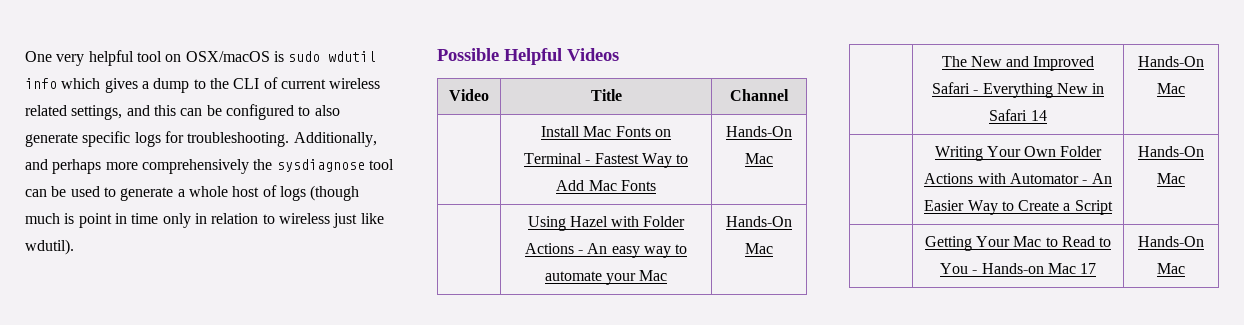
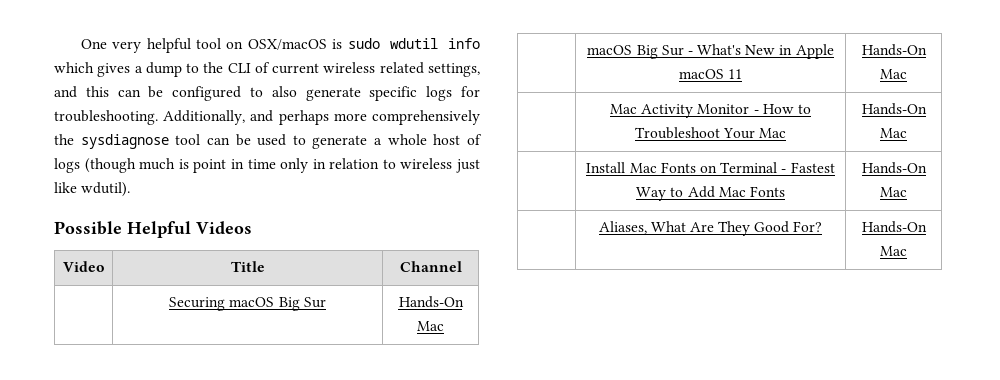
+ | Securing macOS Big Sur | Hands-On Mac
+ | macOS Big Sur - What's New in Apple macOS 11 | Hands-On Mac
+ | Mac Activity Monitor - How to Troubleshoot Your Mac | Hands-On Mac
- | Using Hazel with Folder Actions - An easy way to automate your Mac | Hands-On Mac
- | The New and Improved Safari - Everything New in Safari 14 | Hands-On Mac
- | Writing Your Own Folder Actions with Automator - An Easier Way to Create a Script | Hands-On Mac
- | Getting Your Mac to Read to You - Hands-on Mac 17 | Hands-On Mac
+ | Aliases, What Are They Good For? | Hands-On Mac

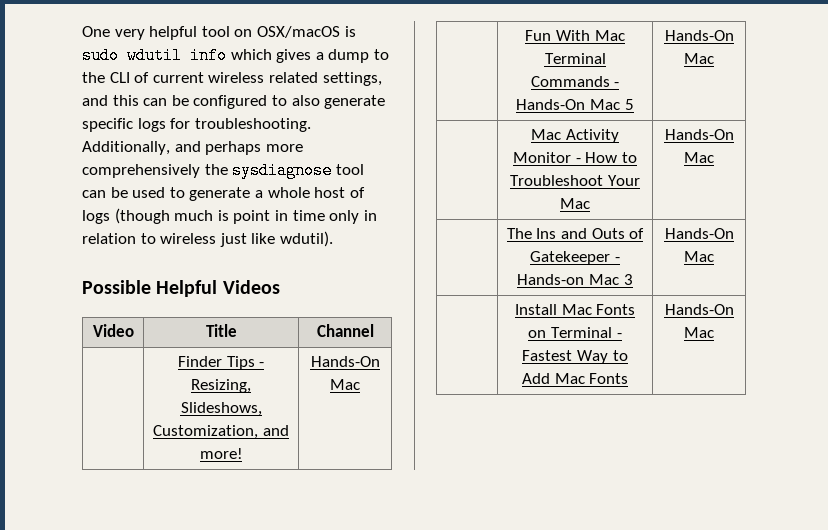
- | Securing macOS Big Sur | Hands-On Mac
- | macOS Big Sur - What's New in Apple macOS 11 | Hands-On Mac
+ | Finder Tips - Resizing, Slideshows, Customization, and more! | Hands-On Mac
+ | Fun With Mac Terminal Commands - Hands-On Mac 5 | Hands-On Mac
+ | The Ins and Outs of Gatekeeper - Hands-on Mac 3 | Hands-On Mac
- | Aliases, What Are They Good For? | Hands-On Mac

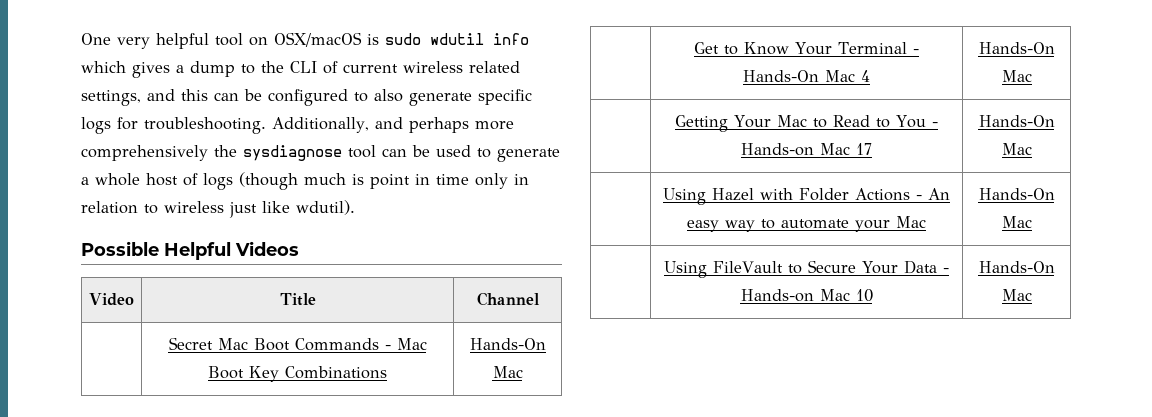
- | Finder Tips - Resizing, Slideshows, Customization, and more! | Hands-On Mac
- | Fun With Mac Terminal Commands - Hands-On Mac 5 | Hands-On Mac
- | Mac Activity Monitor - How to Troubleshoot Your Mac | Hands-On Mac
- | The Ins and Outs of Gatekeeper - Hands-on Mac 3 | Hands-On Mac
- | Install Mac Fonts on Terminal - Fastest Way to Add Mac Fonts | Hands-On Mac
+ | Secret Mac Boot Commands - Mac Boot Key Combinations | Hands-On Mac
+ | Get to Know Your Terminal - Hands-On Mac 4 | Hands-On Mac
+ | Getting Your Mac to Read to You - Hands-on Mac 17 | Hands-On Mac
+ | Using Hazel with Folder Actions - An easy way to automate your Mac | Hands-On Mac
+ | Using FileVault to Secure Your Data - Hands-on Mac 10 | Hands-On Mac

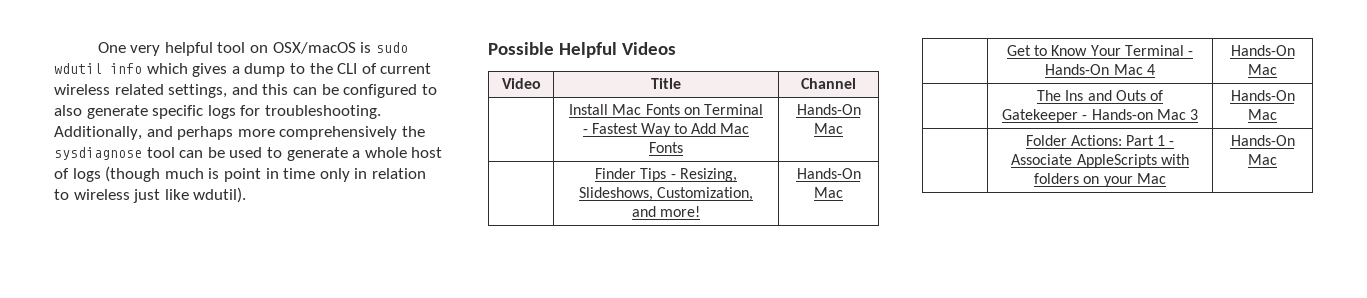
- | Secret Mac Boot Commands - Mac Boot Key Combinations | Hands-On Mac
+ | Install Mac Fonts on Terminal - Fastest Way to Add Mac Fonts | Hands-On Mac
+ | Finder Tips - Resizing, Slideshows, Customization, and more! | Hands-On Mac
- | Getting Your Mac to Read to You - Hands-on Mac 17 | Hands-On Mac
- | Using Hazel with Folder Actions - An easy way to automate your Mac | Hands-On Mac
- | Using FileVault to Secure Your Data - Hands-on Mac 10 | Hands-On Mac
+ | The Ins and Outs of Gatekeeper - Hands-on Mac 3 | Hands-On Mac
+ | Folder Actions: Part 1 - Associate AppleScripts with folders on your Mac | Hands-On Mac

